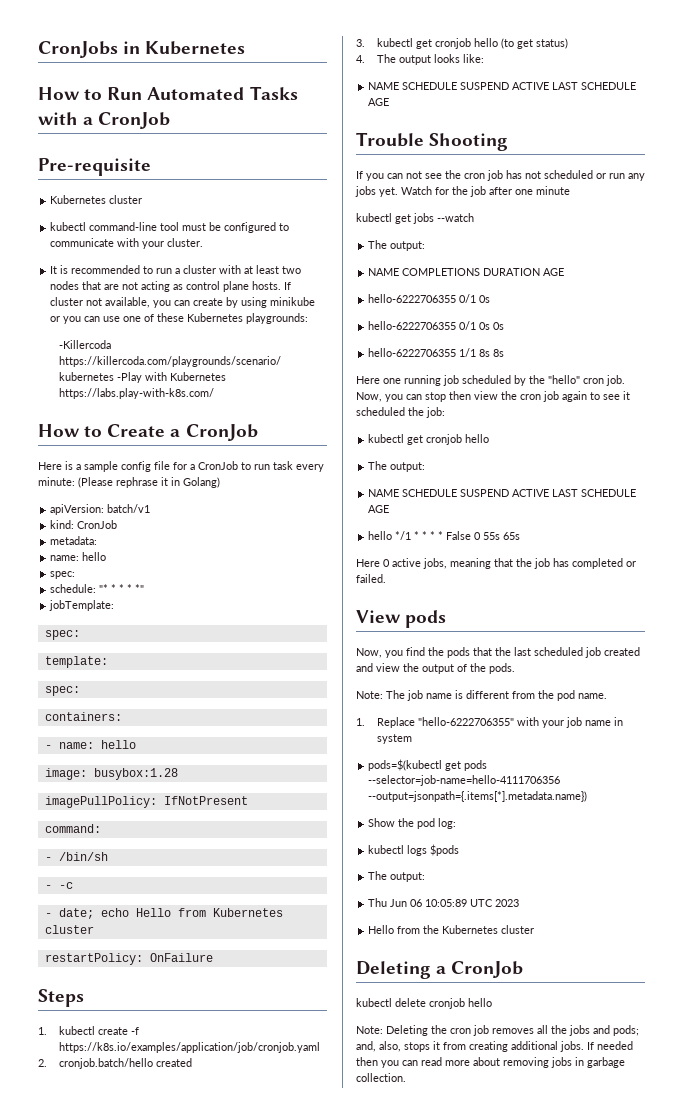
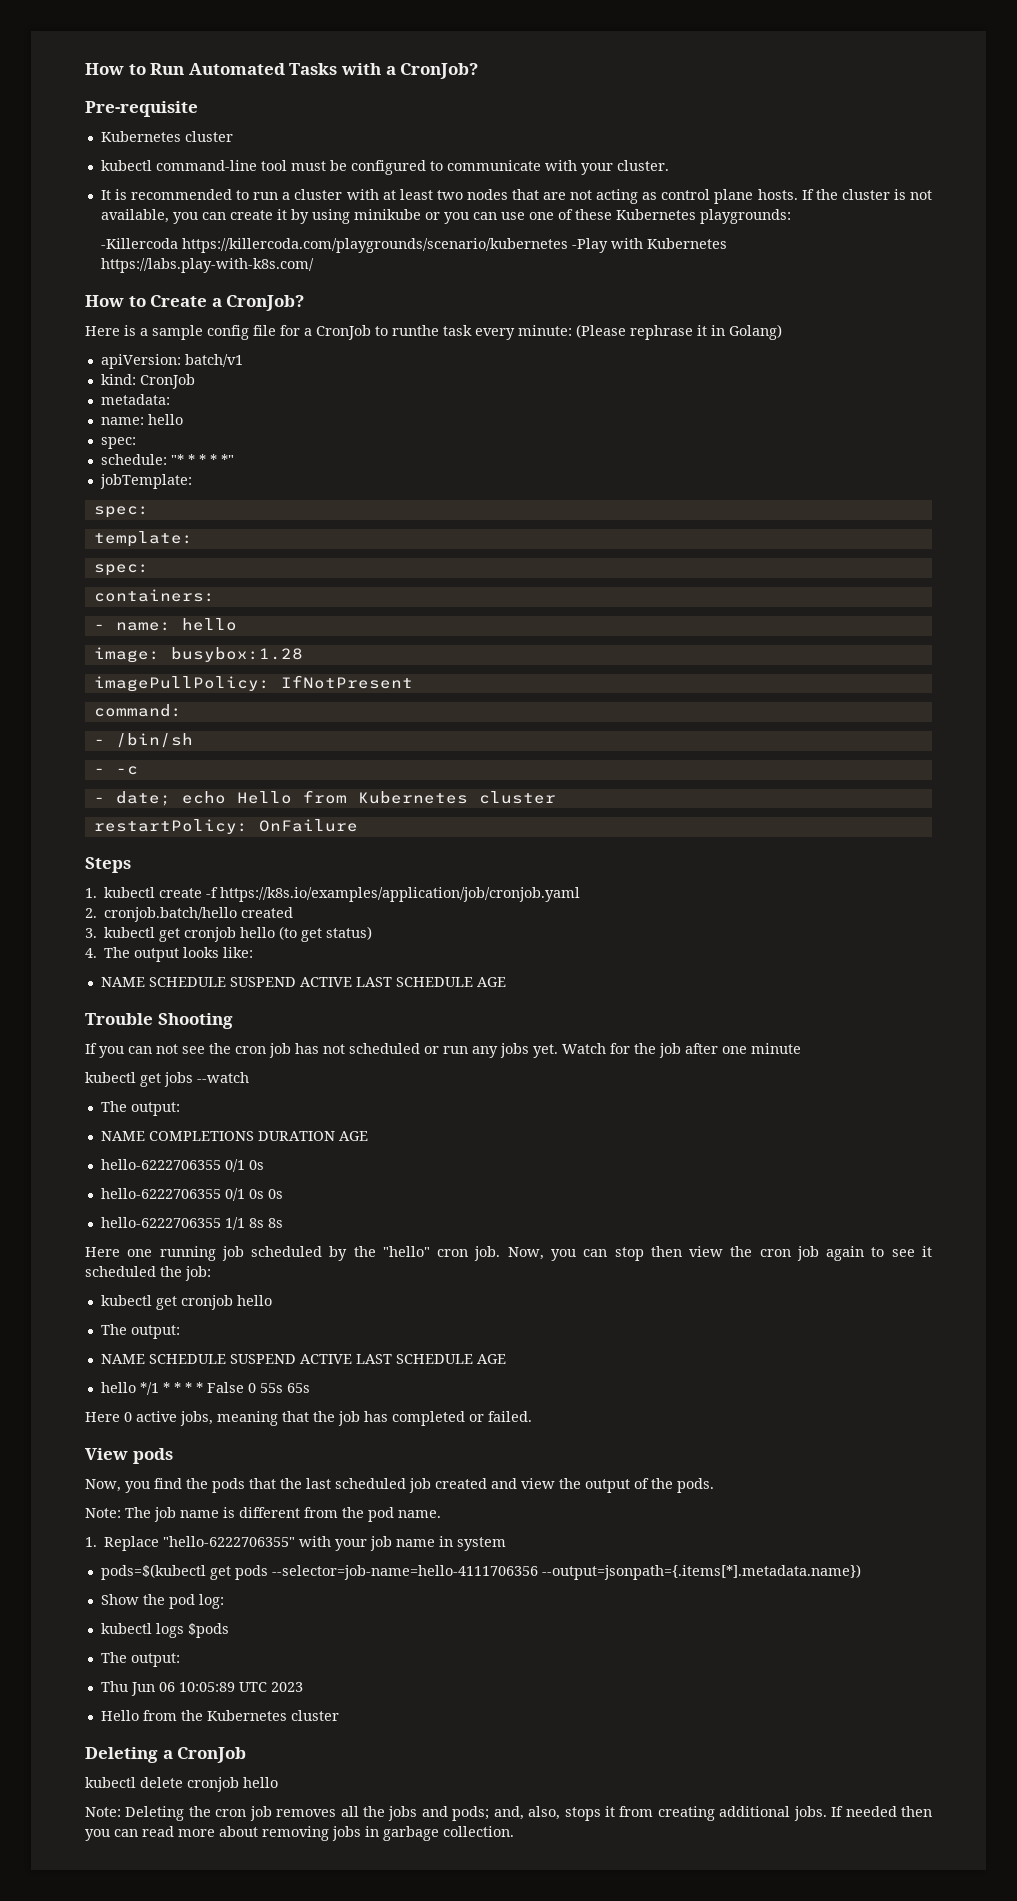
- CronJobs in Kubernetes
- How to Run Automated Tasks with a CronJob
+ How to Run Automated Tasks with a CronJob?
- If cluster not available, you can create by using minikube or you can use one of these Kubernetes playgrounds:
+ If the cluster is not available, you can create it by using minikube or you can use one of these Kubernetes playgrounds:
- How to Create a CronJob
+ How to Create a CronJob?
- Here is a sample config file for a CronJob to run task every minute: (Please rephrase it in Golang)
+ Here is a sample config file for a CronJob to runthe task every minute: (Please rephrase it in Golang)

